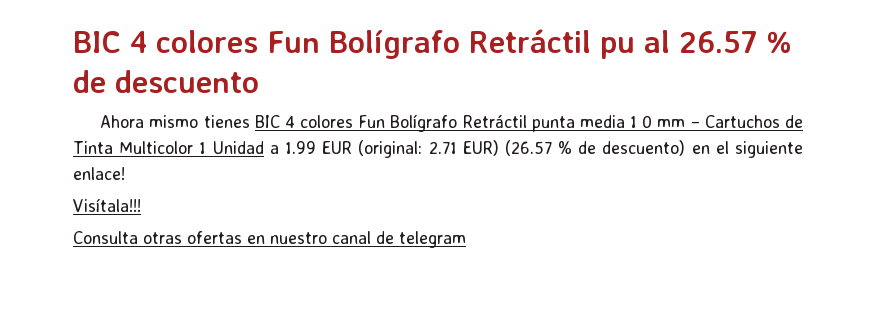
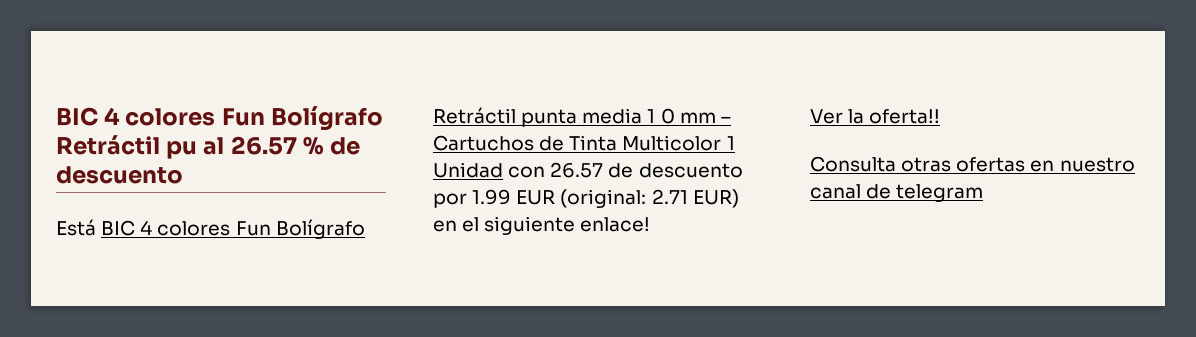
- Ahora mismo tienes BIC 4 colores Fun Bolígrafo Retráctil punta media 1 0 mm – Cartuchos de Tinta Multicolor 1 Unidad a 1.99 EUR (original: 2.71 EUR) (26.57 % de descuento) en el siguiente enlace!
+ Está BIC 4 colores Fun Bolígrafo Retráctil punta media 1 0 mm – Cartuchos de Tinta Multicolor 1 Unidad con 26.57 de descuento por 1.99 EUR (original: 2.71 EUR) en el siguiente enlace!
- Visítala!!!
+ Ver la oferta!!

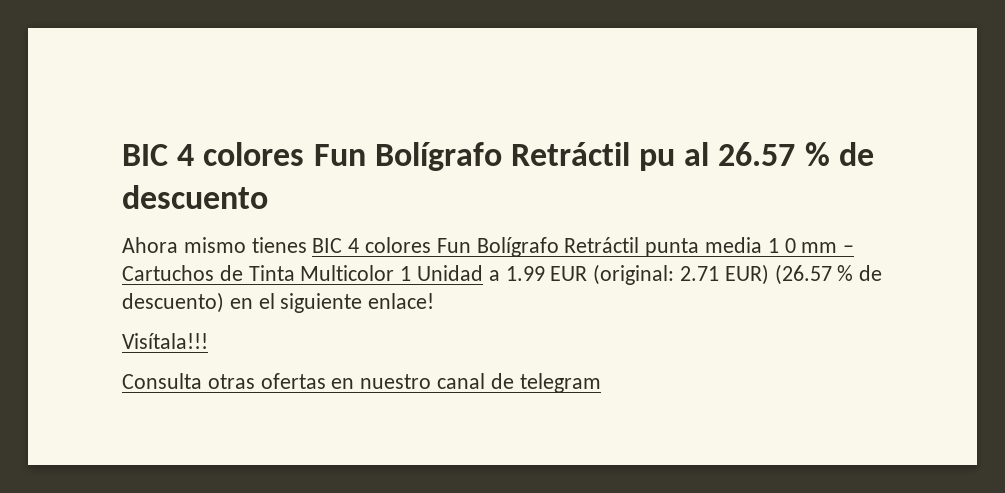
- Está BIC 4 colores Fun Bolígrafo Retráctil punta media 1 0 mm – Cartuchos de Tinta Multicolor 1 Unidad con 26.57 de descuento por 1.99 EUR (original: 2.71 EUR) en el siguiente enlace!
+ Ahora mismo tienes BIC 4 colores Fun Bolígrafo Retráctil punta media 1 0 mm – Cartuchos de Tinta Multicolor 1 Unidad a 1.99 EUR (original: 2.71 EUR) (26.57 % de descuento) en el siguiente enlace!
- Ver la oferta!!
+ Visítala!!!

